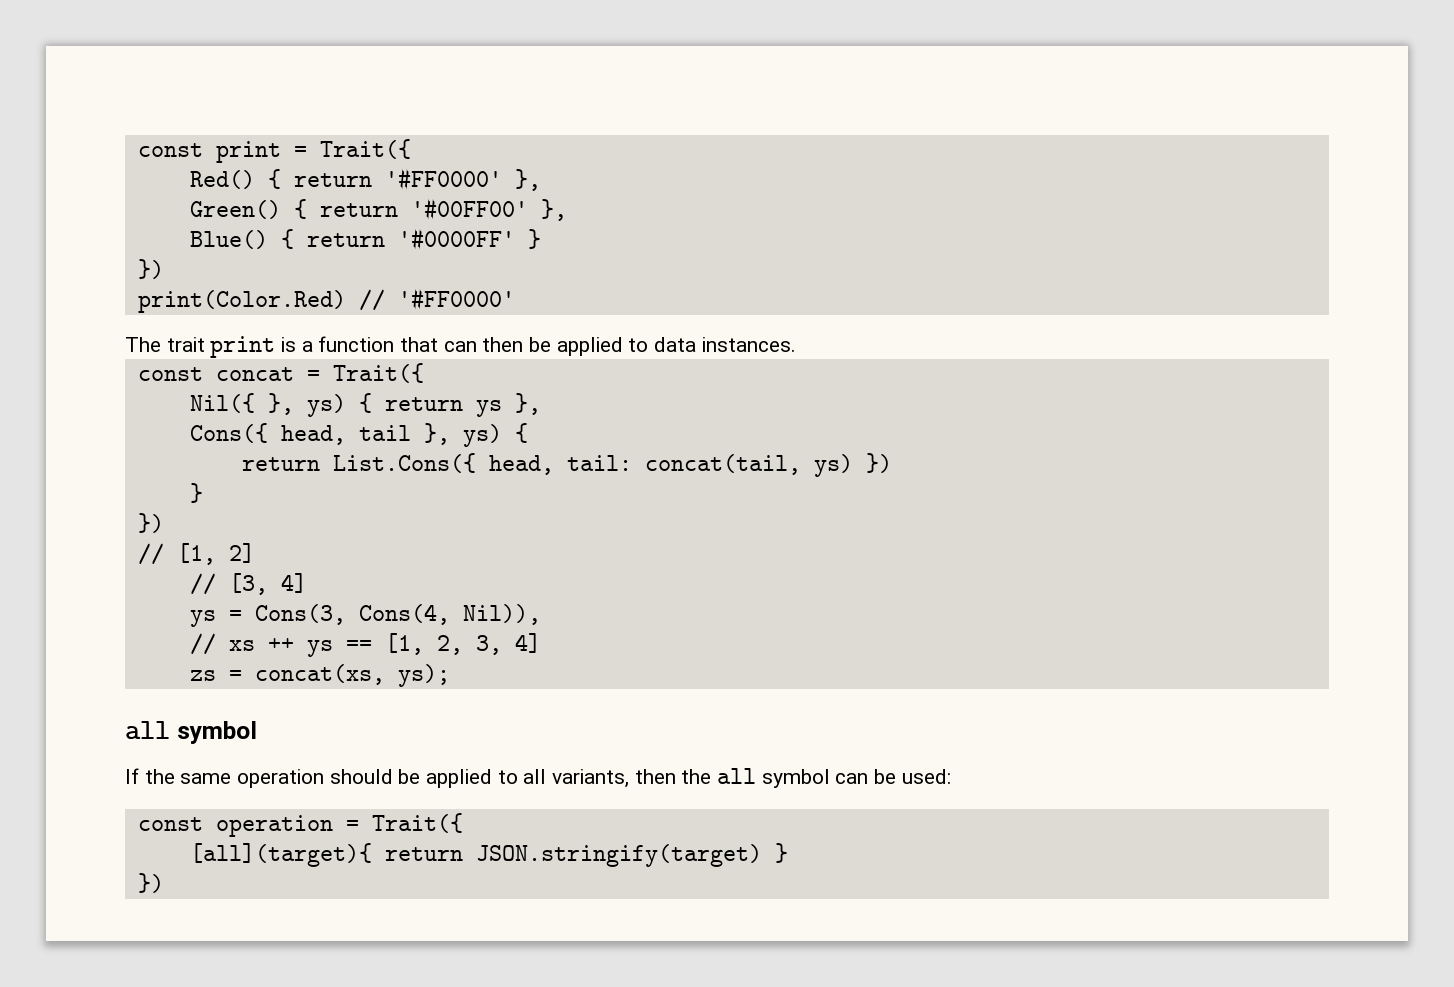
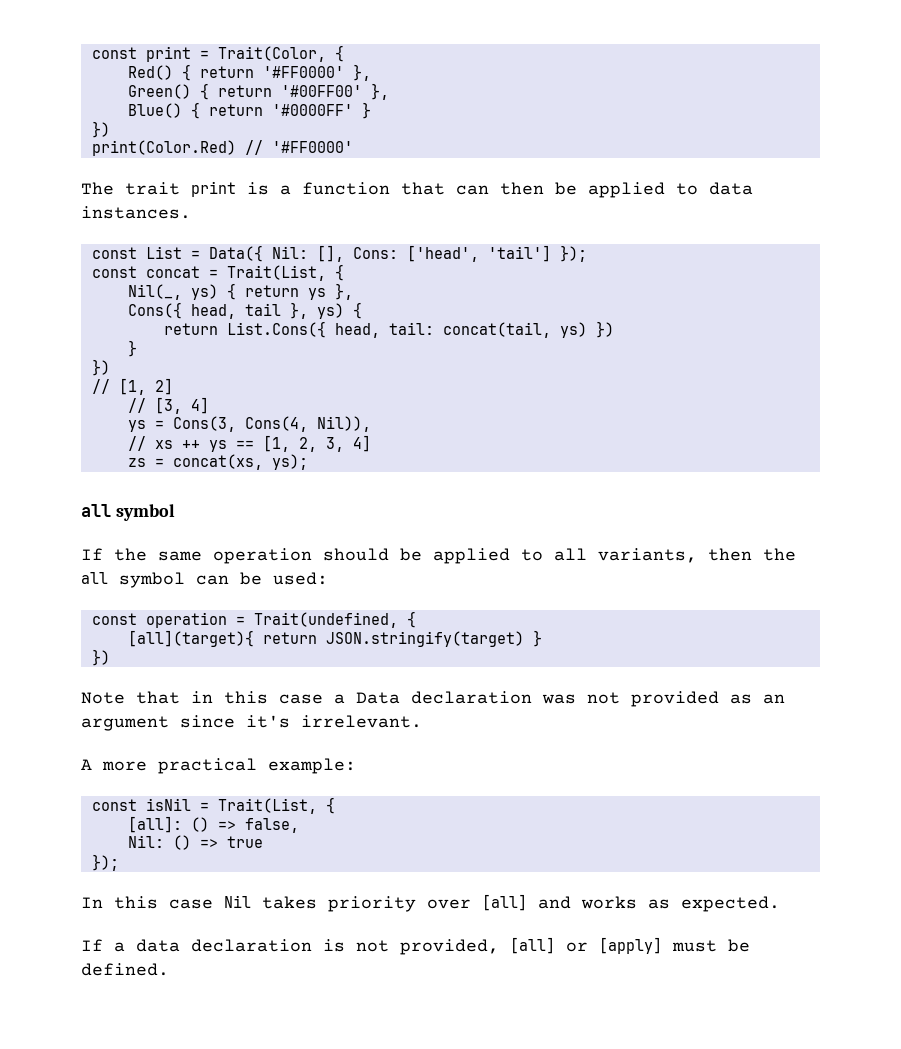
- const print = Trait({
+ const print = Trait(Color, {
+ const List = Data({ Nil: [], Cons: ['head', 'tail'] });
- const concat = Trait({
- Nil({ }, ys) { return ys },
+ const concat = Trait(List, {
+ Nil(_, ys) { return ys },
- const operation = Trait({
+ const operation = Trait(undefined, {
+ Note that in this case a Data declaration was not provided as an argument since it's irrelevant.
+ A more practical example:
+ const isNil = Trait(List, {
+ [all]: () => false,
+ Nil: () => true
+ });
+ In this case Nil takes priority over [all] and works as expected.
+ If a data declaration is not provided, [all] or [apply] must be defined.

